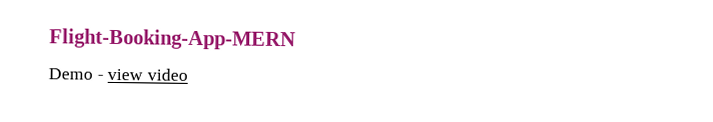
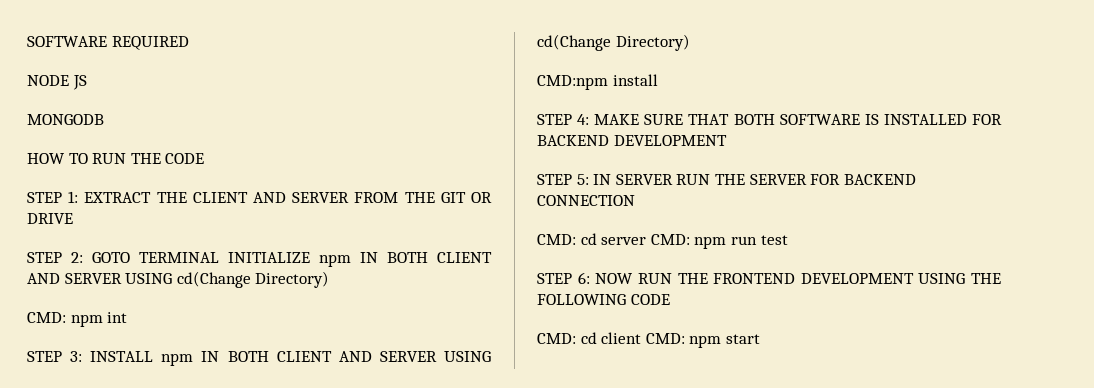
- Flight-Booking-App-MERN
- Demo - view video
+ SOFTWARE REQUIRED
+ NODE JS
+ MONGODB
+ HOW TO RUN THE CODE
+ STEP 1: EXTRACT THE CLIENT AND SERVER FROM THE GIT OR DRIVE
+ STEP 2: GOTO TERMINAL INITIALIZE npm IN BOTH CLIENT AND SERVER USING cd(Change Directory)
+ CMD: npm int
+ STEP 3: INSTALL npm IN BOTH CLIENT AND SERVER USING cd(Change Directory)
+ CMD:npm install
+ STEP 4: MAKE SURE THAT BOTH SOFTWARE IS INSTALLED FOR BACKEND DEVELOPMENT
+ STEP 5: IN SERVER RUN THE SERVER FOR BACKEND CONNECTION
+ CMD: cd server CMD: npm run test
+ STEP 6: NOW RUN THE FRONTEND DEVELOPMENT USING THE FOLLOWING CODE
+ CMD: cd client CMD: npm start

